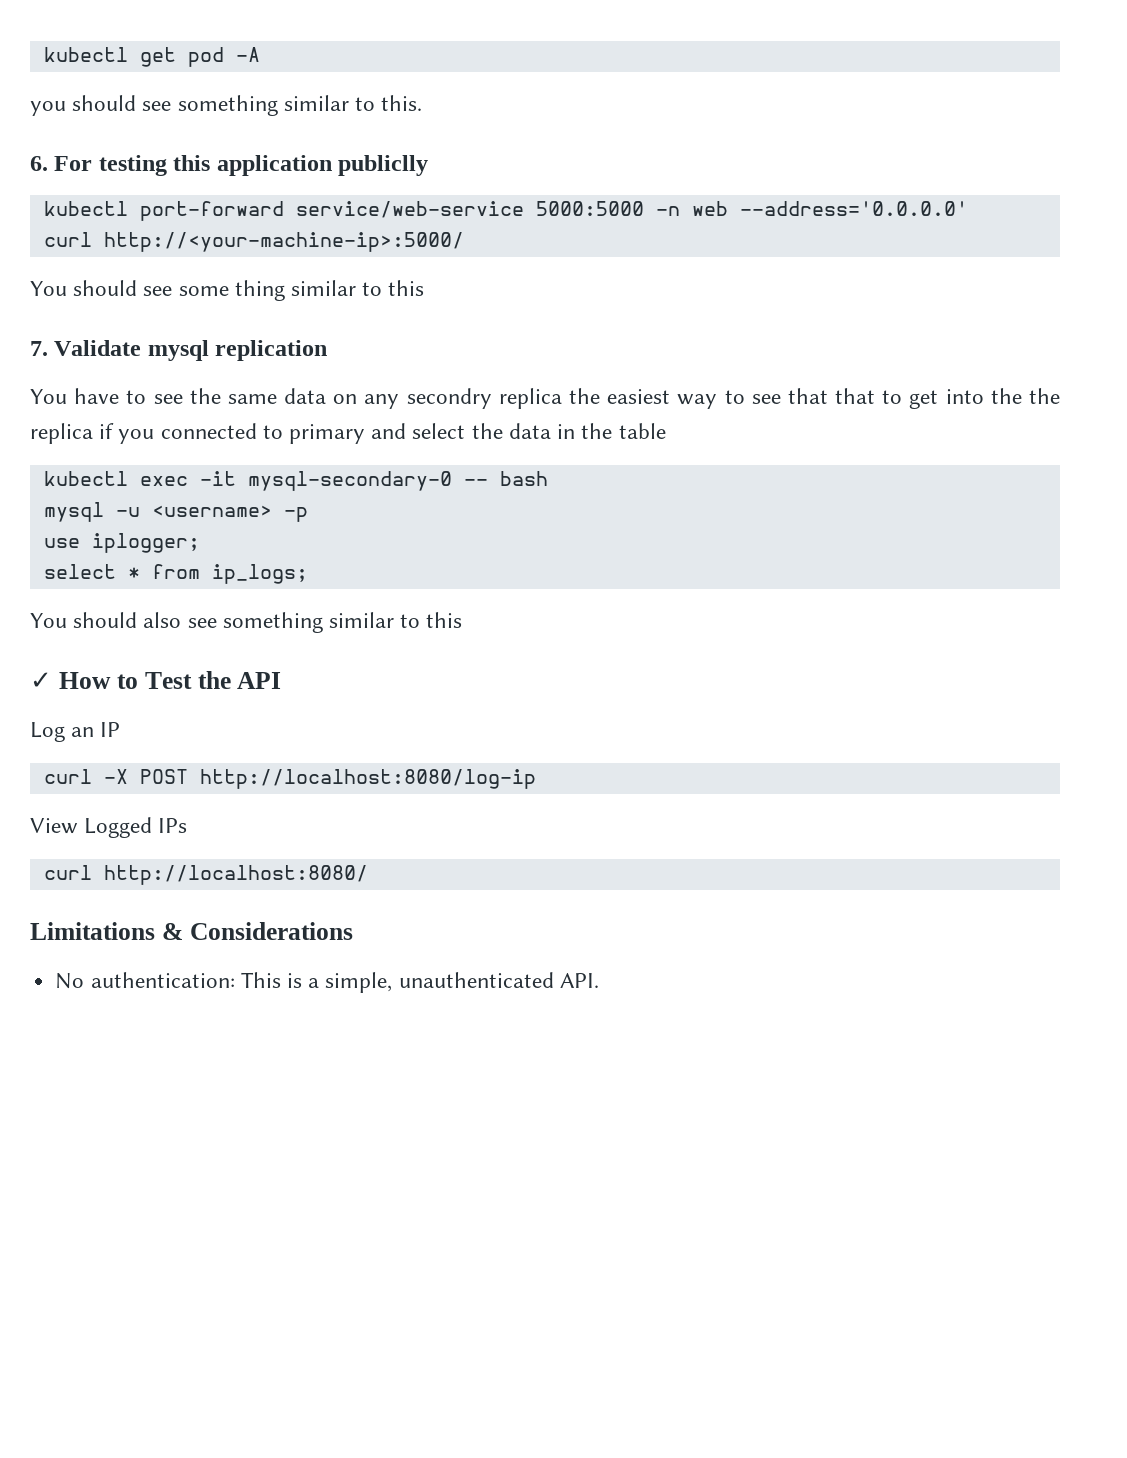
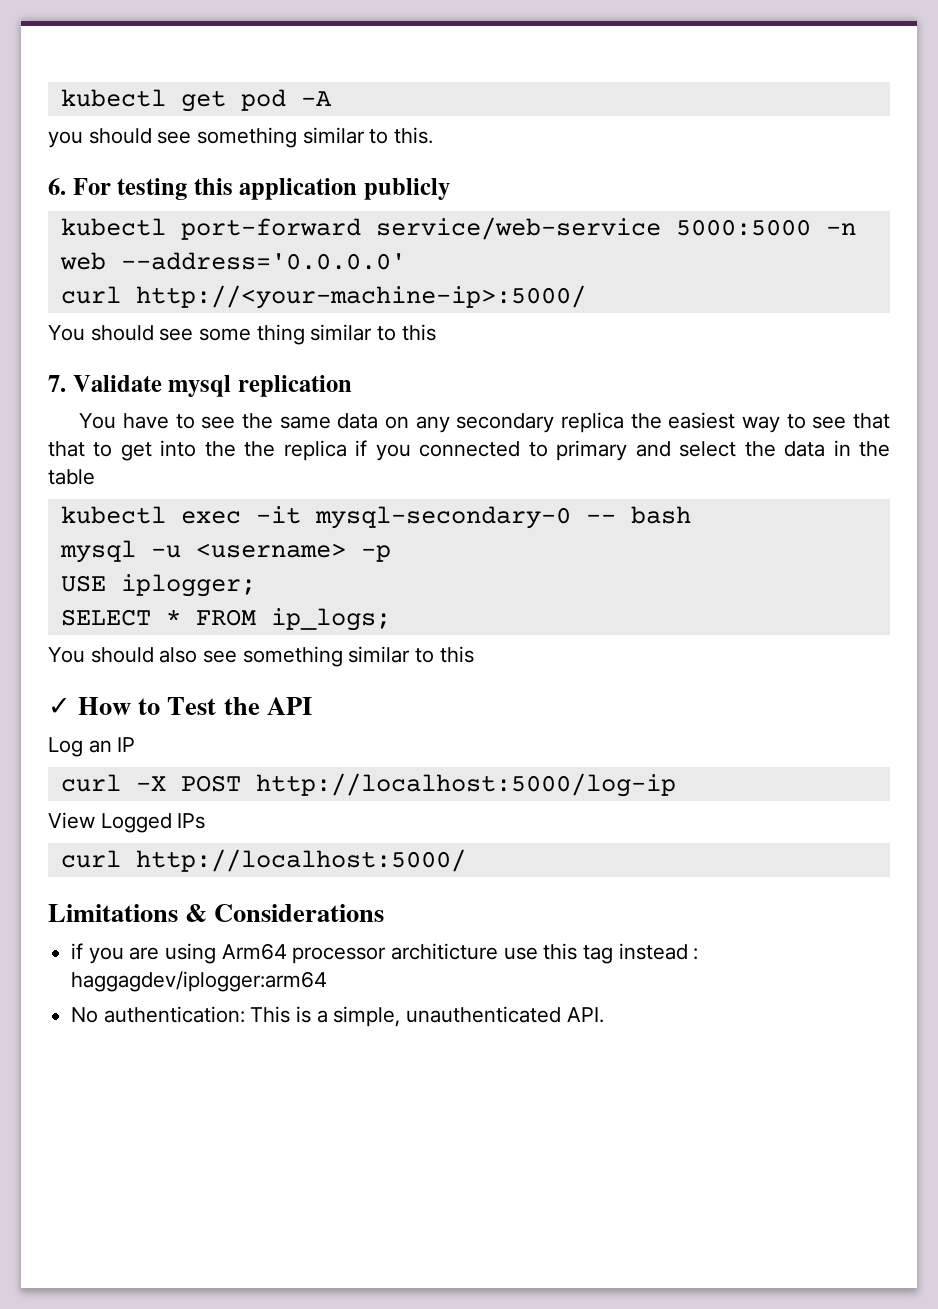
- 6. For testing this application publiclly
+ 6. For testing this application publicly
- You have to see the same data on any secondry replica the easiest way to see that that to get into the the replica if you connected to primary and select the data in the table
+ You have to see the same data on any secondary replica the easiest way to see that that to get into the the replica if you connected to primary and select the data in the table
- use iplogger;
+ USE iplogger;
- select * from ip_logs;
+ SELECT * FROM ip_logs;
- curl -X POST http://localhost:8080/log-ip
+ curl -X POST http://localhost:5000/log-ip
- curl http://localhost:8080/
+ curl http://localhost:5000/
+ if you are using Arm64 processor architicture use this tag instead : haggagdev/iplogger:arm64

